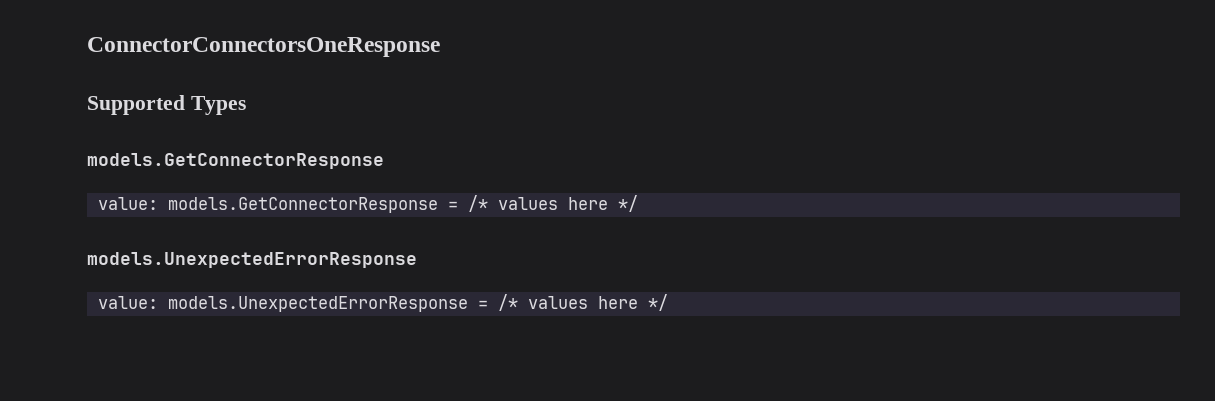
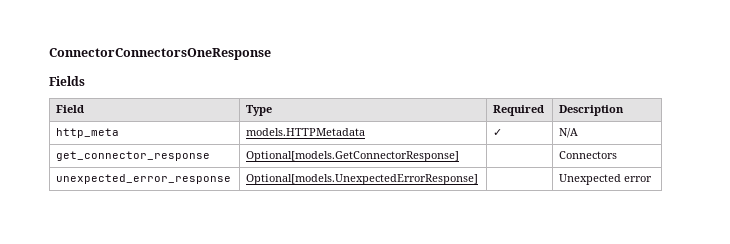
- Supported Types
- models.GetConnectorResponse
- value: models.GetConnectorResponse = /* values here */
- models.UnexpectedErrorResponse
- value: models.UnexpectedErrorResponse = /* values here */
+ Fields
+ Field | Type | Required | Description
+ http_meta | models.HTTPMetadata | ✓ | N/A
+ get_connector_response | Optional[models.GetConnectorResponse] | | Connectors
+ unexpected_error_response | Optional[models.UnexpectedErrorResponse] | | Unexpected error

